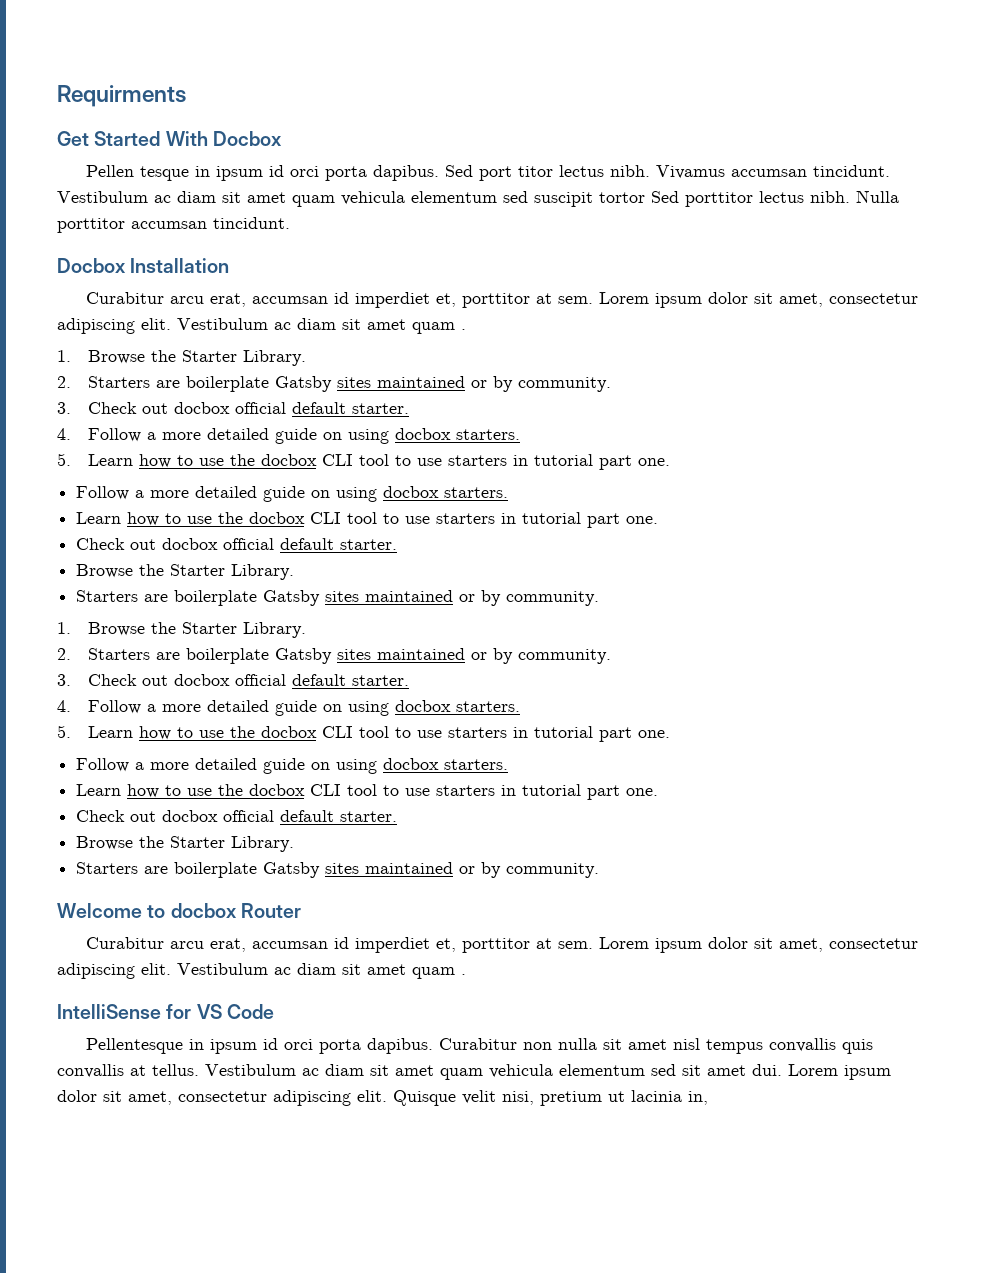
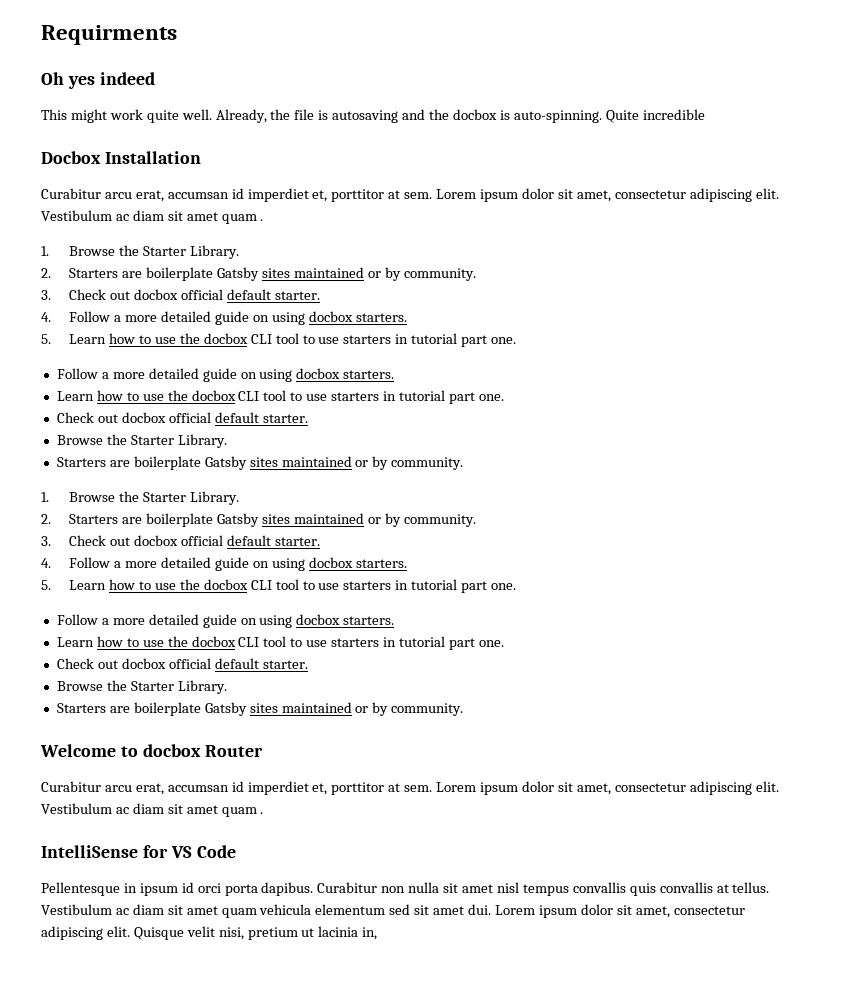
- Get Started With Docbox
- Pellen tesque in ipsum id orci porta dapibus. Sed port titor lectus nibh. Vivamus accumsan tincidunt. Vestibulum ac diam sit amet quam vehicula elementum sed suscipit tortor Sed porttitor lectus nibh. Nulla porttitor accumsan tincidunt.
+ Oh yes indeed
+ This might work quite well. Already, the file is autosaving and the docbox is auto-spinning. Quite incredible

